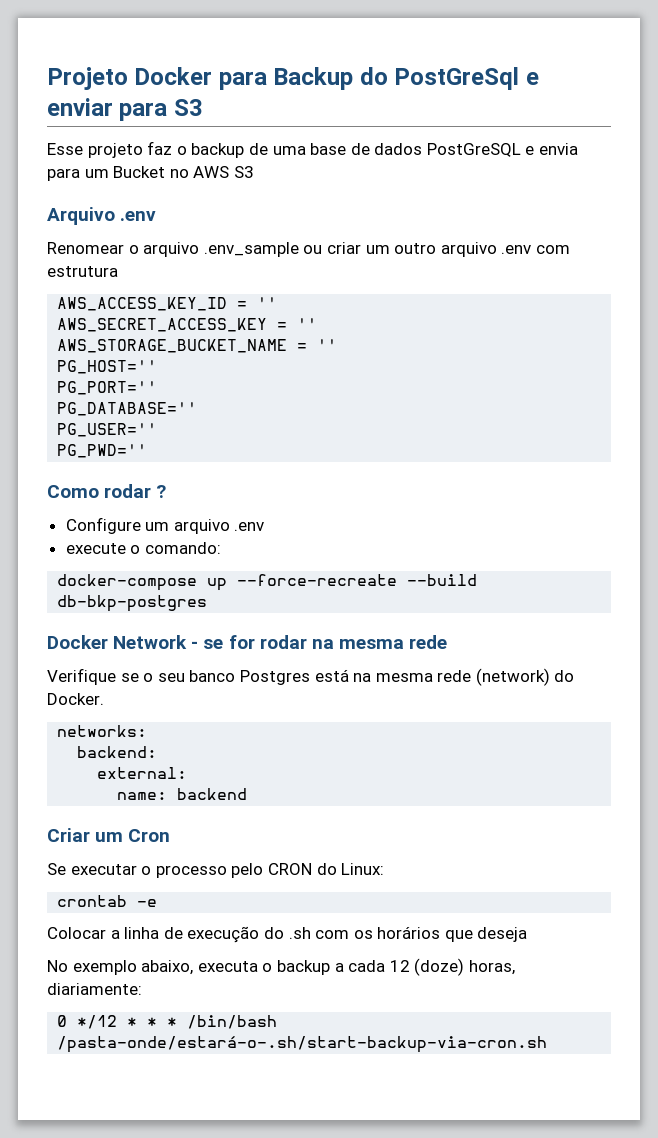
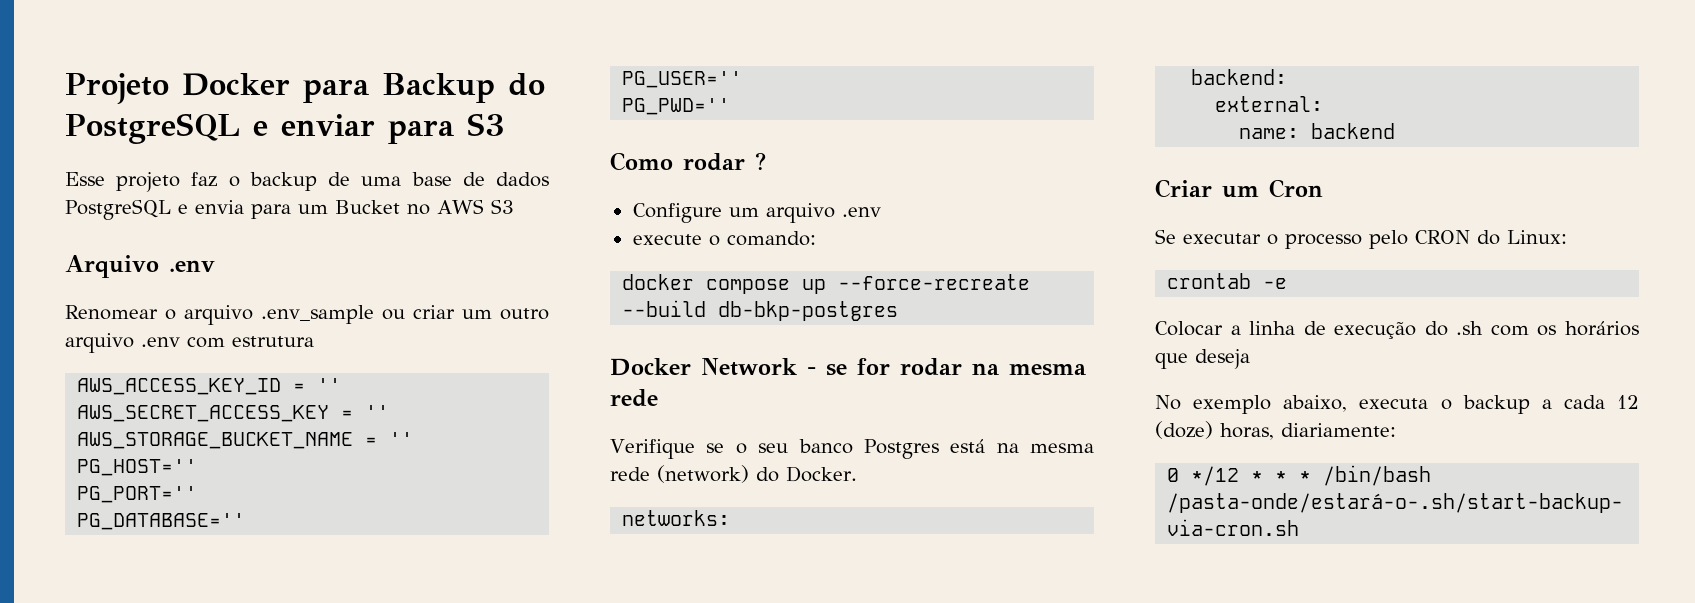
- Projeto Docker para Backup do PostGreSql e enviar para S3
+ Projeto Docker para Backup do PostgreSQL e enviar para S3
- Esse projeto faz o backup de uma base de dados PostGreSQL e envia para um Bucket no AWS S3
+ Esse projeto faz o backup de uma base de dados PostgreSQL e envia para um Bucket no AWS S3
- docker-compose up --force-recreate --build db-bkp-postgres
+ docker compose up --force-recreate --build db-bkp-postgres

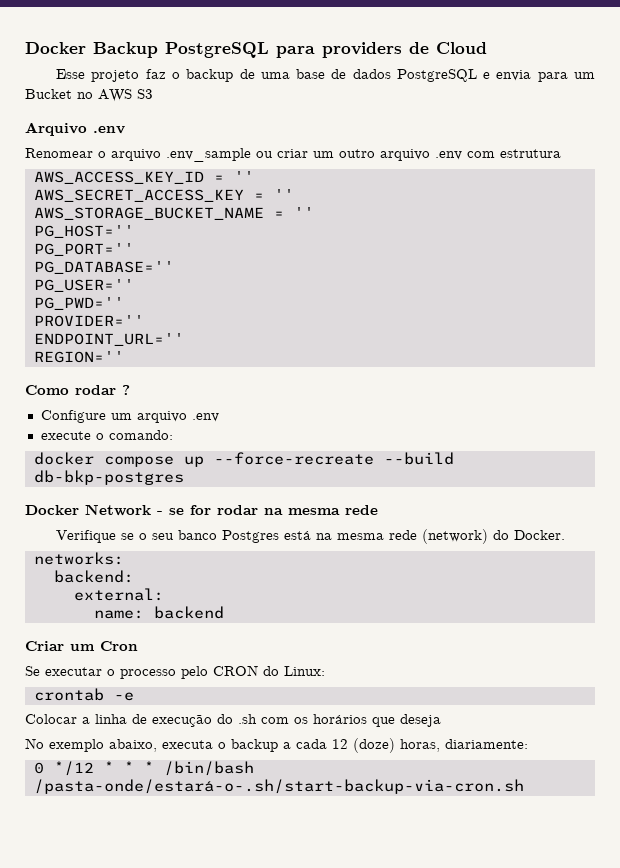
- Projeto Docker para Backup do PostgreSQL e enviar para S3
+ Docker Backup PostgreSQL para providers de Cloud
+ PROVIDER=''
+ ENDPOINT_URL=''
+ REGION=''

